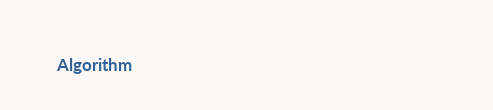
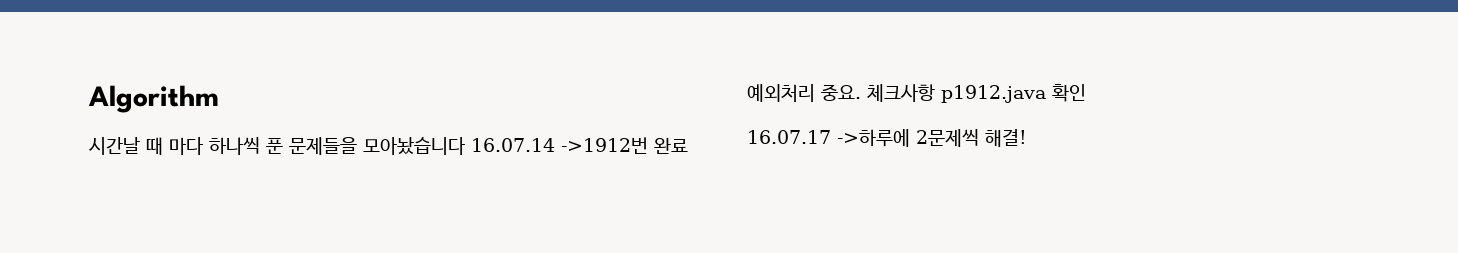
+ 시간날 때 마다 하나씩 푼 문제들을 모아놨습니다 16.07.14 ->1912번 완료 예외처리 중요. 체크사항 p1912.java 확인
+ 16.07.17 ->하루에 2문제씩 해결!

